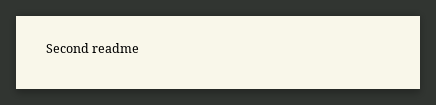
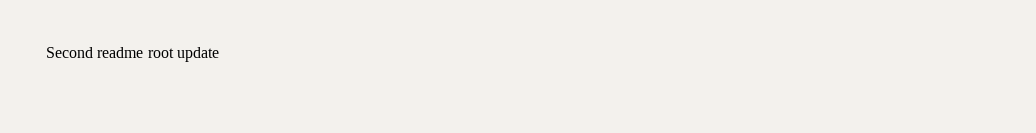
- Second readme
+ Second readme root update

